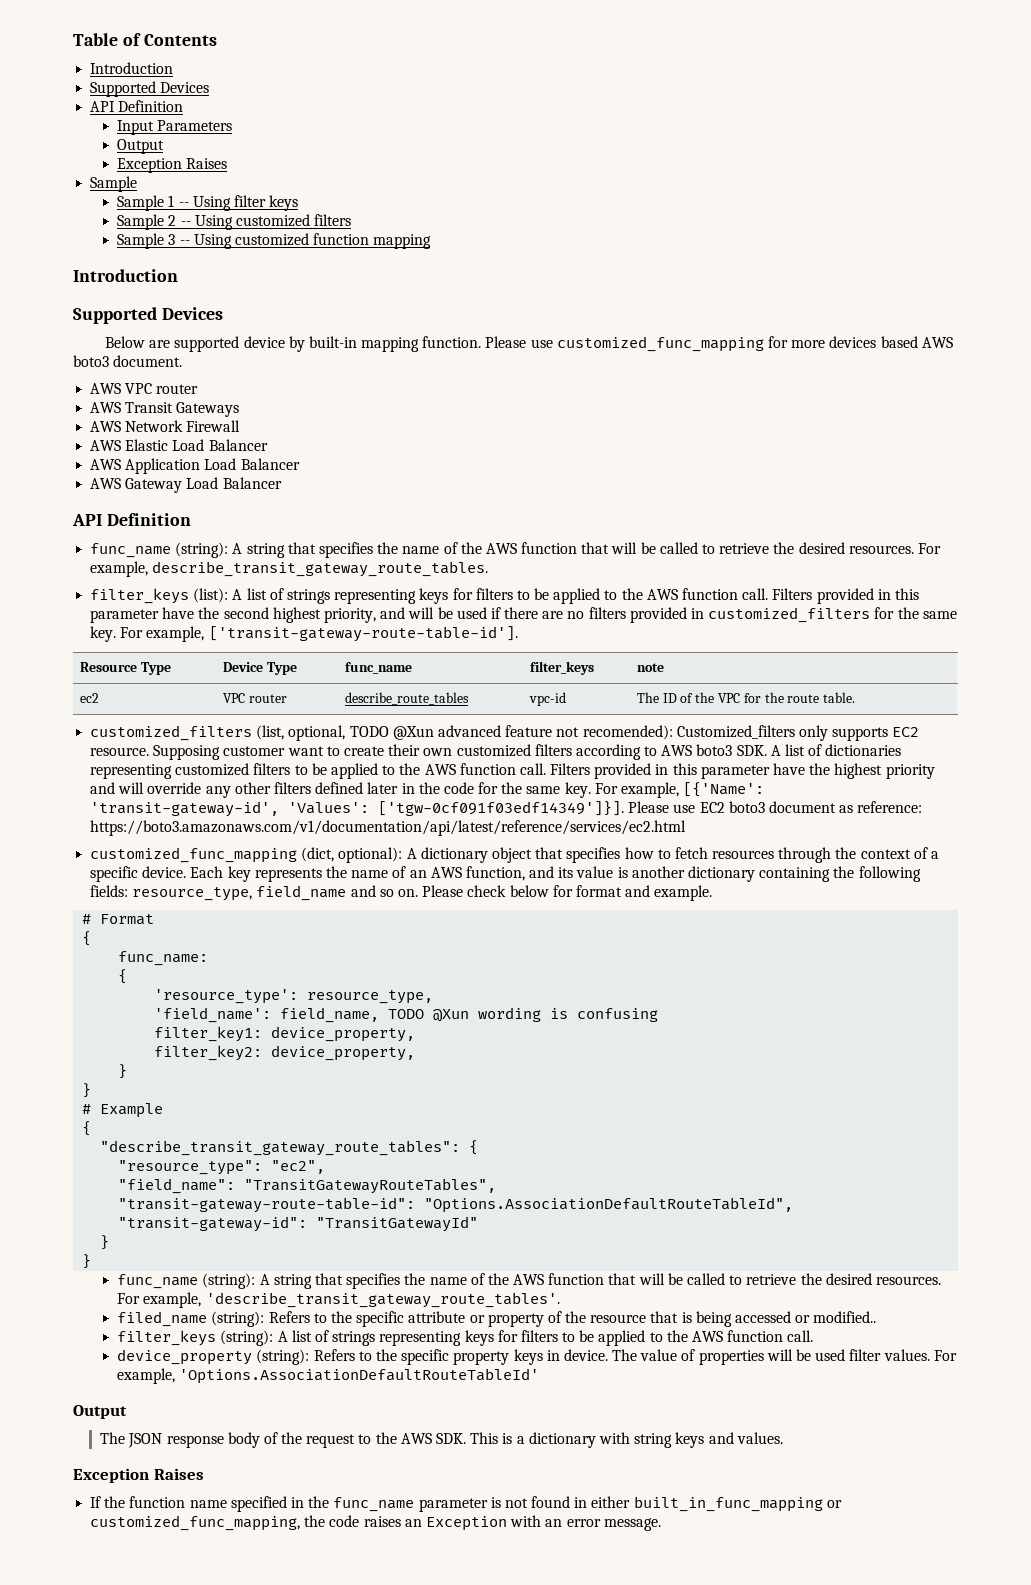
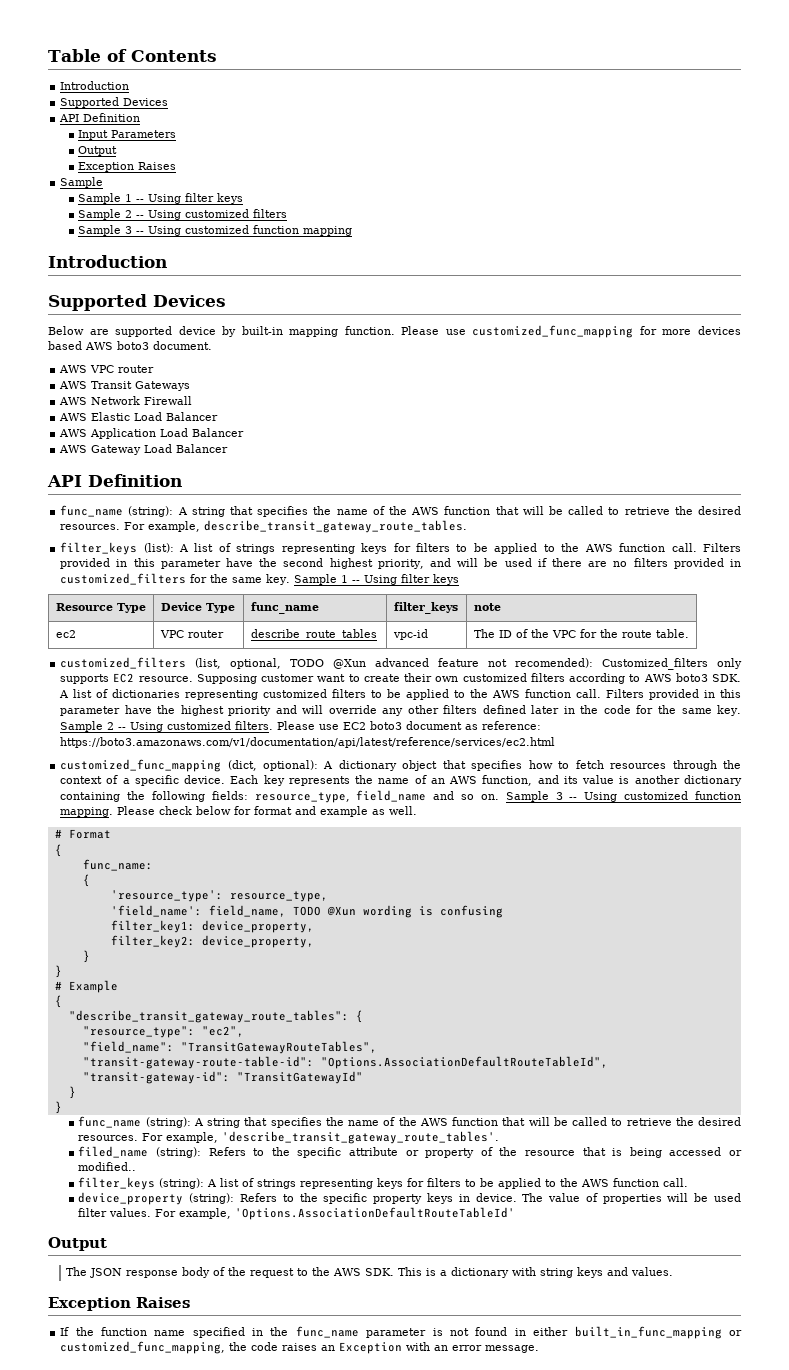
- Filters provided in this parameter have the second highest priority, and will be used if there are no filters provided in customized_filters for the same key. For example, ['transit-gateway-route-table-id'].
+ Filters provided in this parameter have the second highest priority, and will be used if there are no filters provided in customized_filters for the same key. Sample 1 -- Using filter keys
- For example, [{'Name': 'transit-gateway-id', 'Values': ['tgw-0cf091f03edf14349']}].
+ Sample 2 -- Using customized filters.
+ Sample 3 -- Using customized function mapping.
- Please check below for format and example.
+ Please check below for format and example as well.

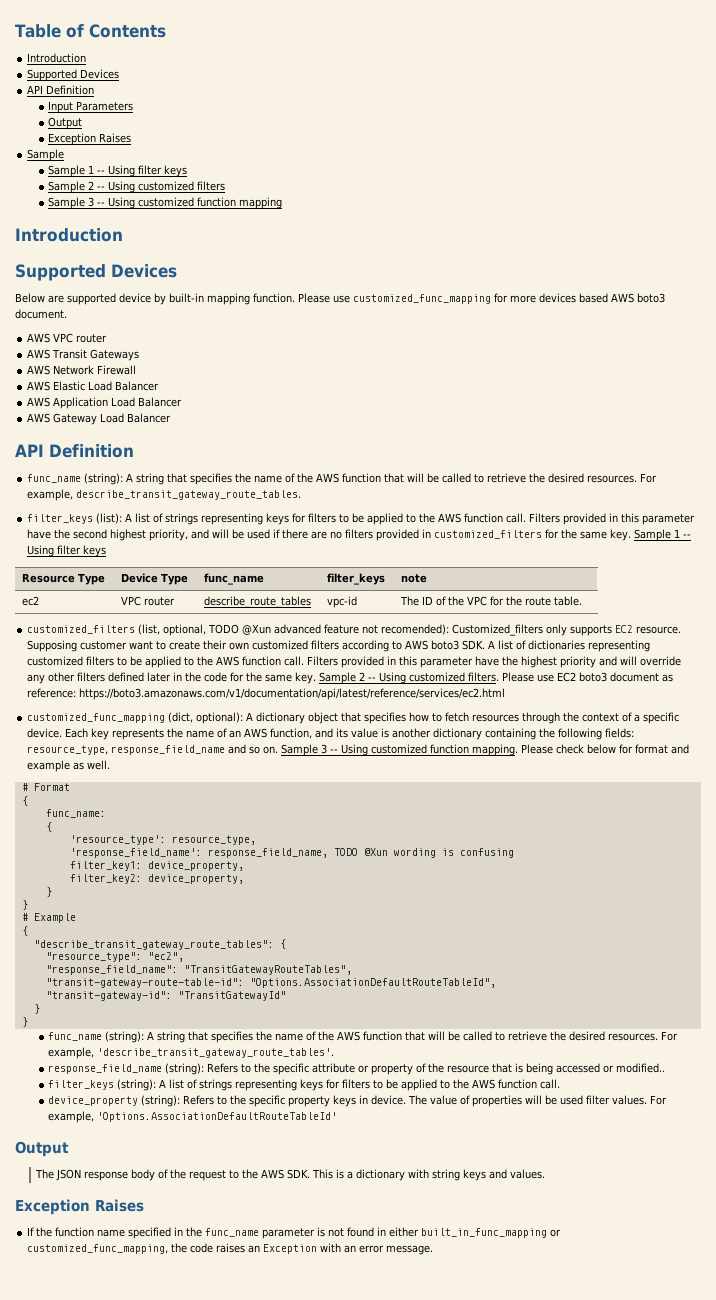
- Each key represents the name of an AWS function, and its value is another dictionary containing the following fields: resource_type, field_name and so on.
+ Each key represents the name of an AWS function, and its value is another dictionary containing the following fields: resource_type, response_field_name and so on.
- 'field_name': field_name, TODO @Xun wording is confusing
+ 'response_field_name': response_field_name, TODO @Xun wording is confusing
- "field_name": "TransitGatewayRouteTables",
+ "response_field_name": "TransitGatewayRouteTables",
- filed_name (string): Refers to the specific attribute or property of the resource that is being accessed or modified..
+ response_field_name (string): Refers to the specific attribute or property of the resource that is being accessed or modified..

